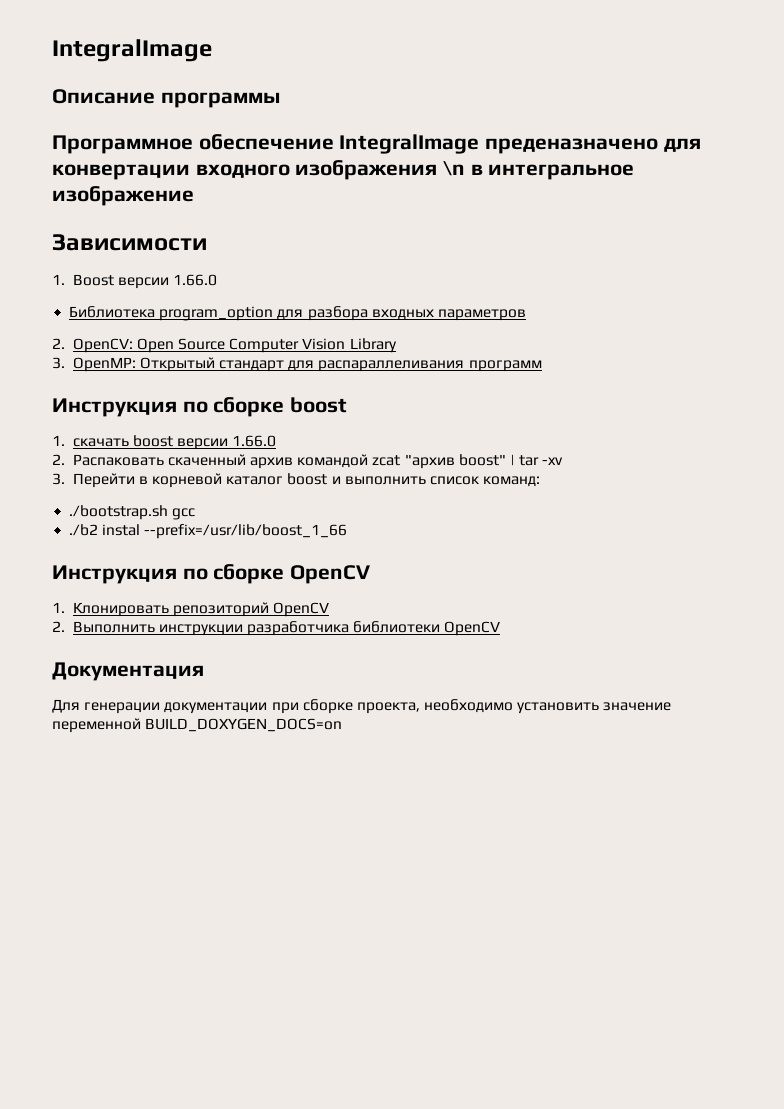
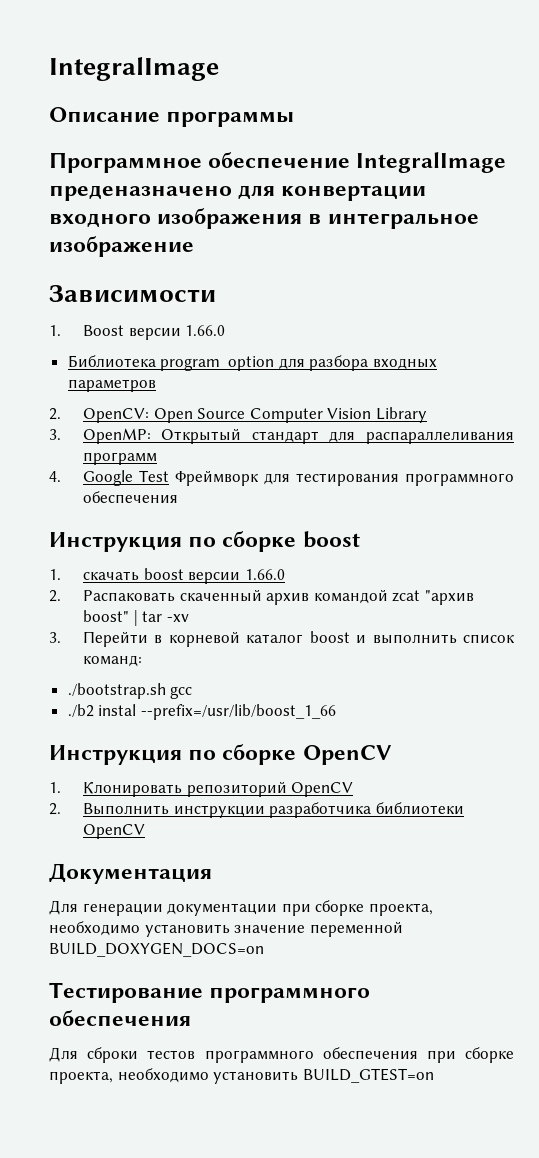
- Программное обеспечение IntegralImage преденазначено для конвертации входного изображения \n в интегральное изображение
+ Программное обеспечение IntegralImage преденазначено для конвертации входного изображения в интегральное изображение
+ 4. Google Test Фреймворк для тестирования программного обеспечения
+ Тестирование программного обеспечения
+ Для сброки тестов программного обеспечения при сборке проекта, необходимо установить BUILD_GTEST=on

